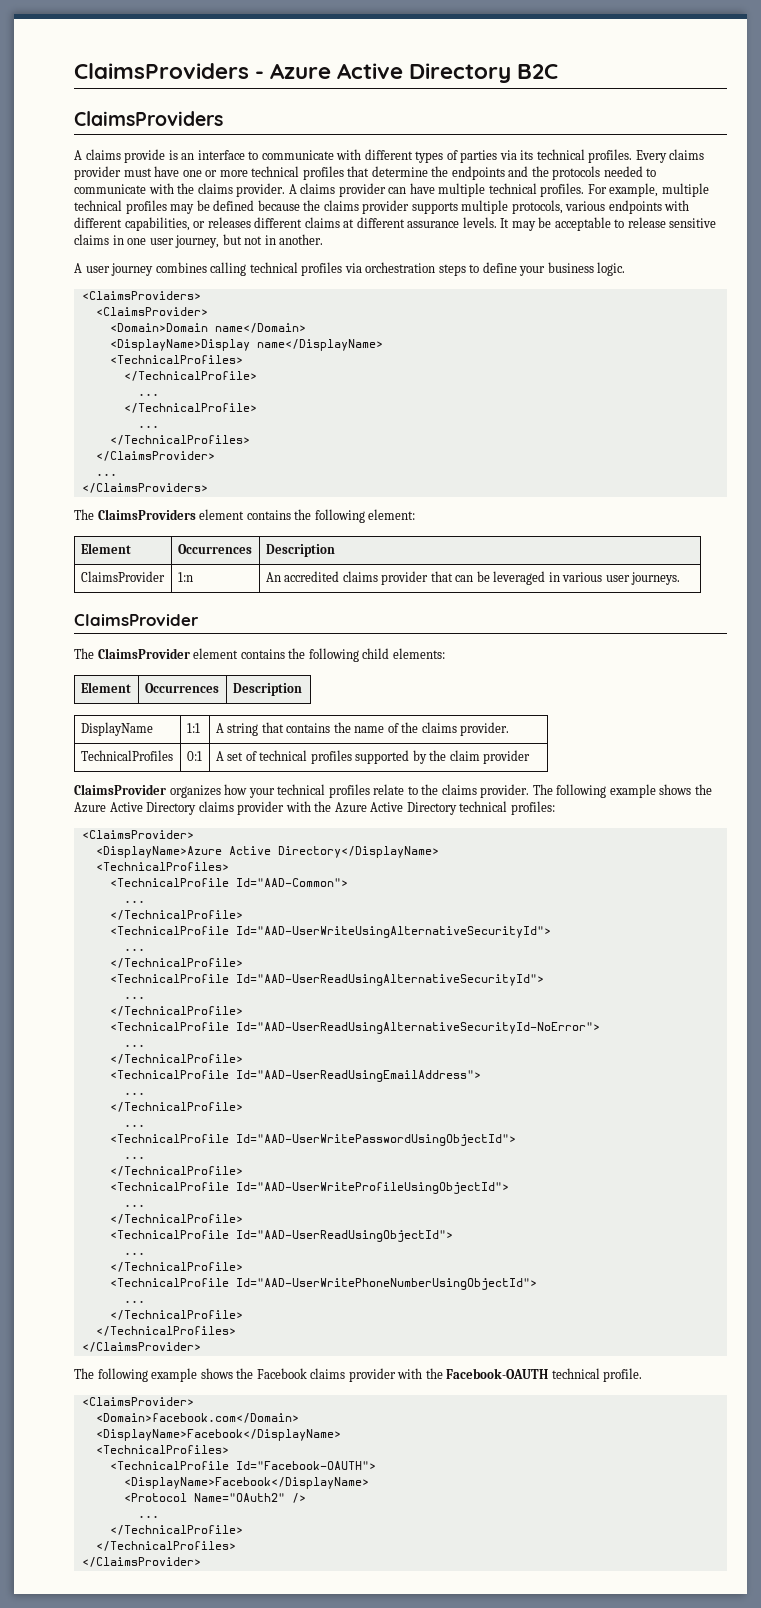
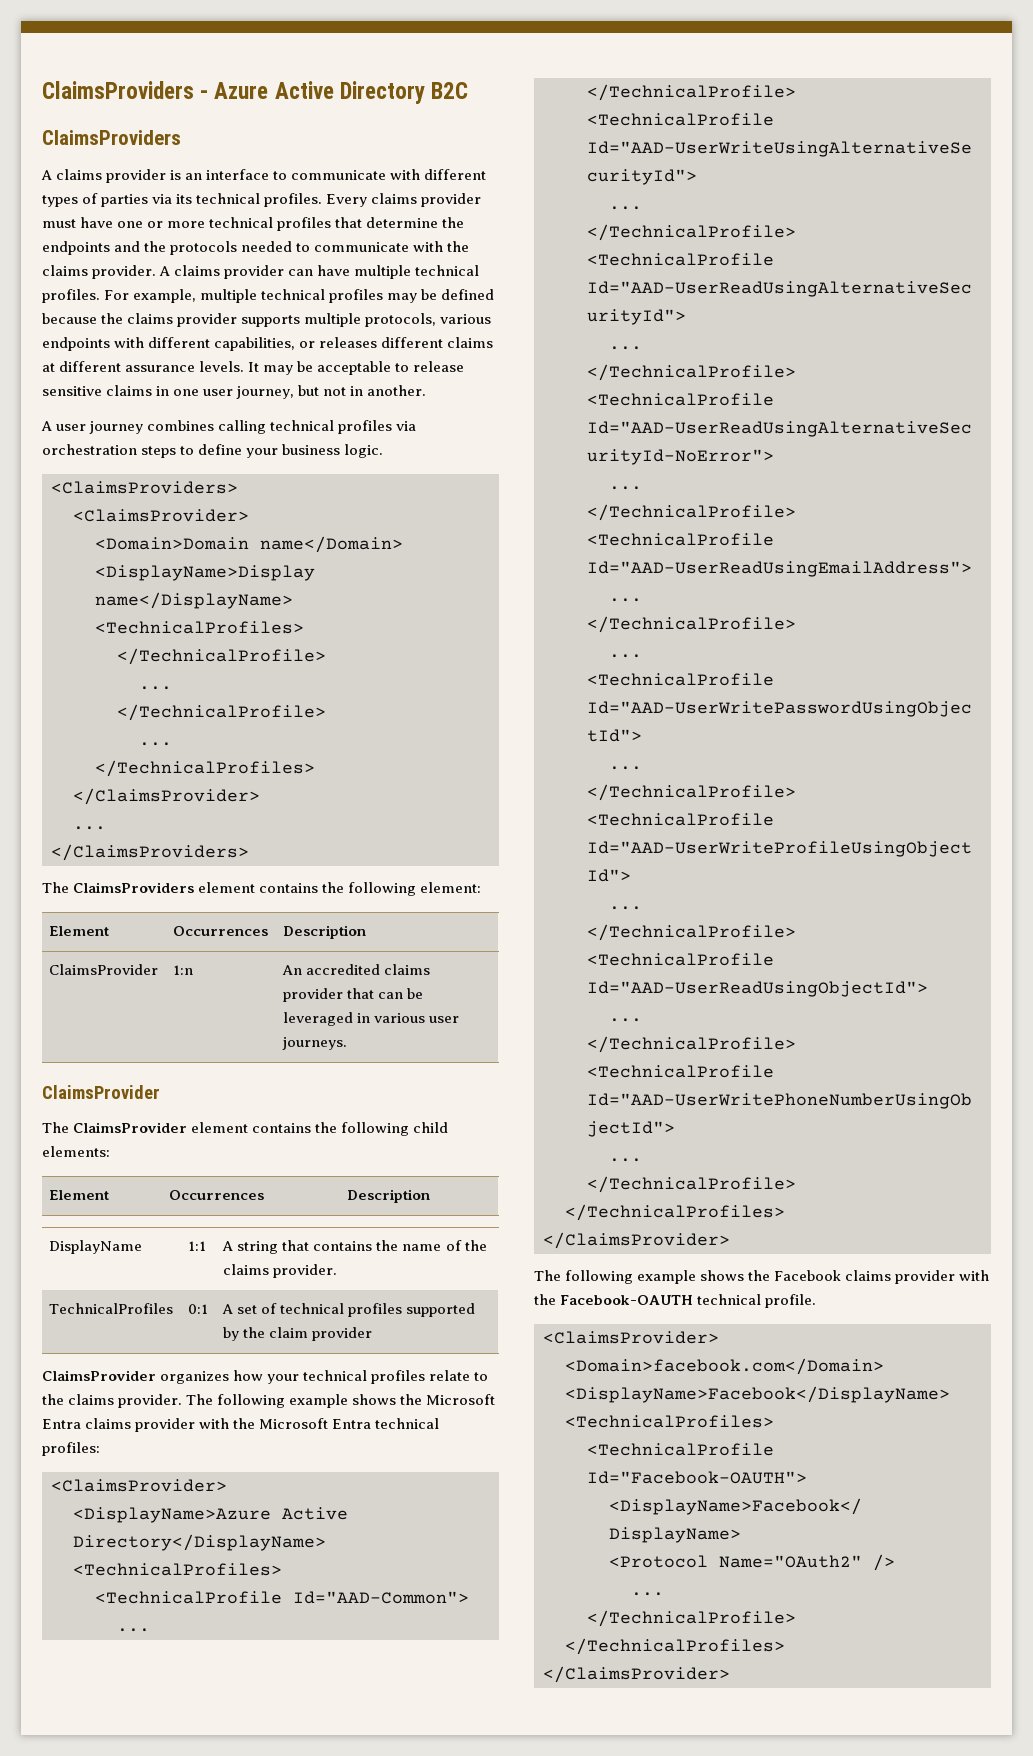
- A claims provide is an interface to communicate with different types of parties via its technical profiles.
+ A claims provider is an interface to communicate with different types of parties via its technical profiles.
- The following example shows the Azure Active Directory claims provider with the Azure Active Directory technical profiles:
+ The following example shows the Microsoft Entra claims provider with the Microsoft Entra technical profiles:

